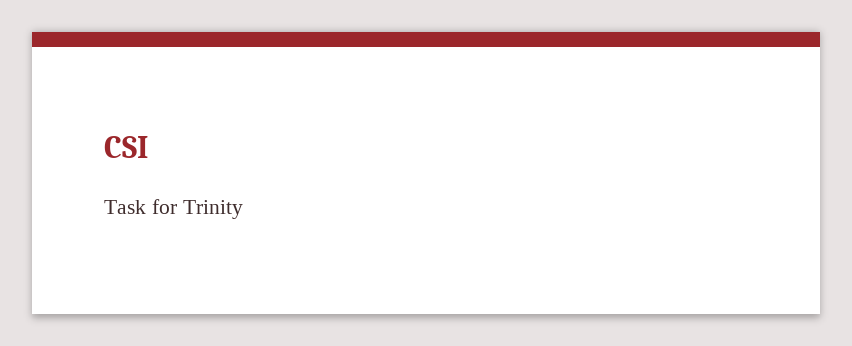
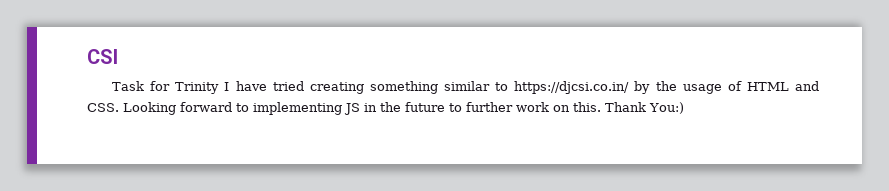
- Task for Trinity
+ Task for Trinity I have tried creating something similar to https://djcsi.co.in/ by the usage of HTML and CSS. Looking forward to implementing JS in the future to further work on this. Thank You:)

